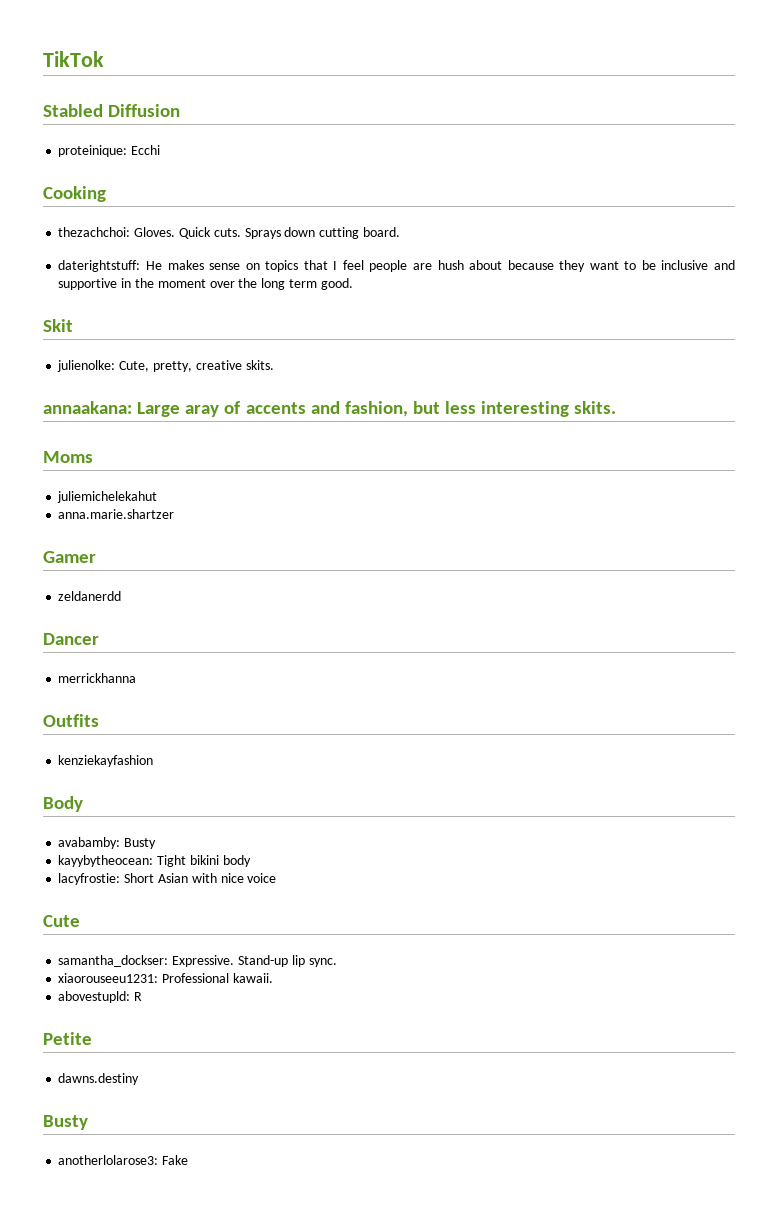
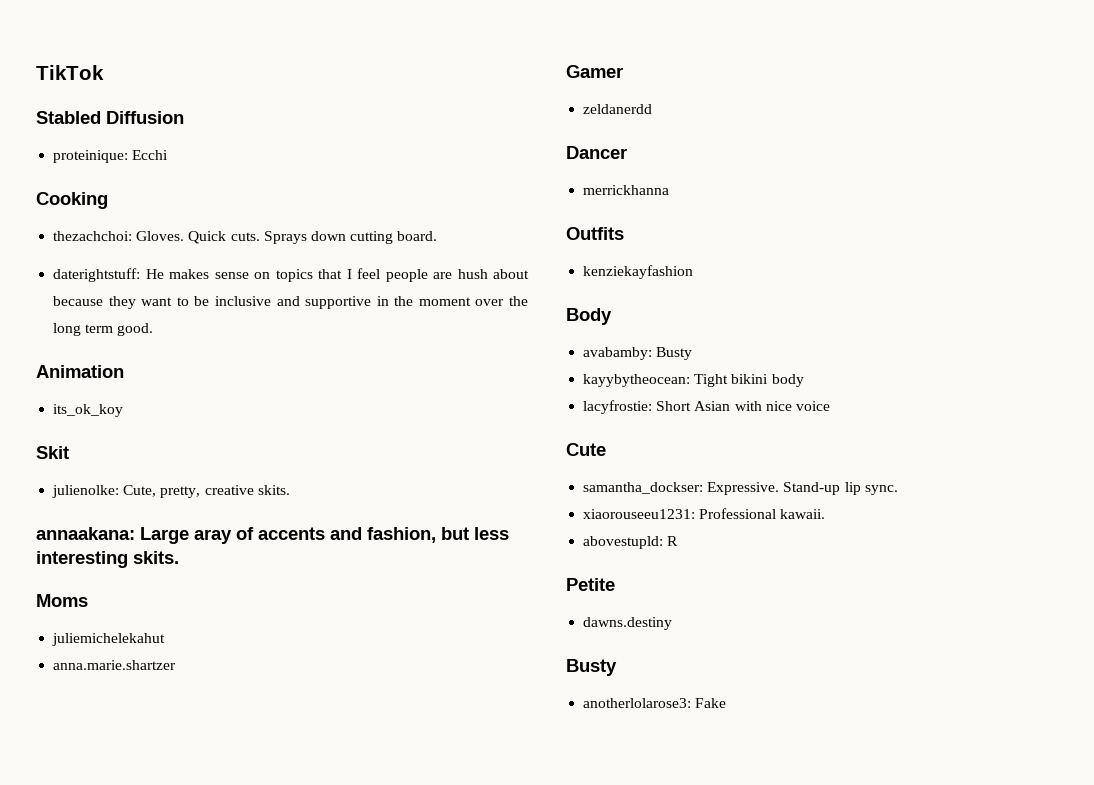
+ Animation
+ its_ok_koy

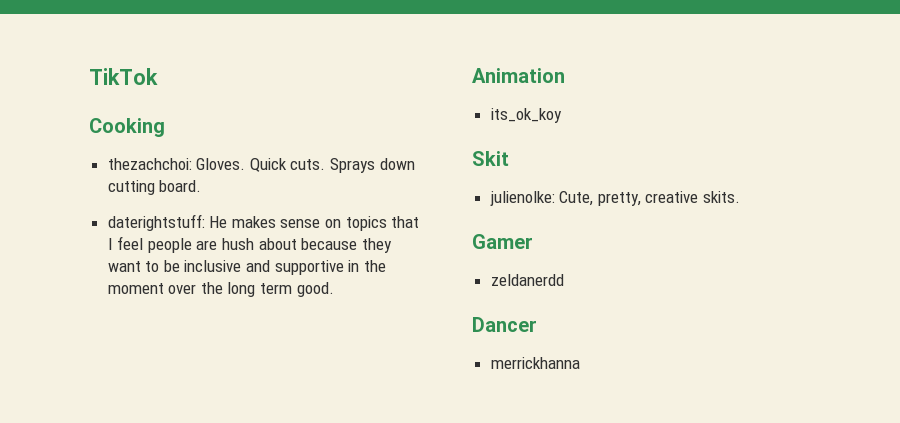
- Stabled Diffusion
- proteinique: Ecchi
- annaakana: Large aray of accents and fashion, but less interesting skits.
- Moms
- juliemichelekahut
- anna.marie.shartzer
  Gamer
  zeldanerdd
  Dancer
  merrickhanna
- Outfits
- kenziekayfashion
- Body
- avabamby: Busty
- kayybytheocean: Tight bikini body
- lacyfrostie: Short Asian with nice voice
- Cute
- samantha_dockser: Expressive. Stand-up lip sync.
- xiaorouseeu1231: Professional kawaii.
- abovestupld: R
- Petite
- dawns.destiny
- Busty
- anotherlolarose3: Fake

